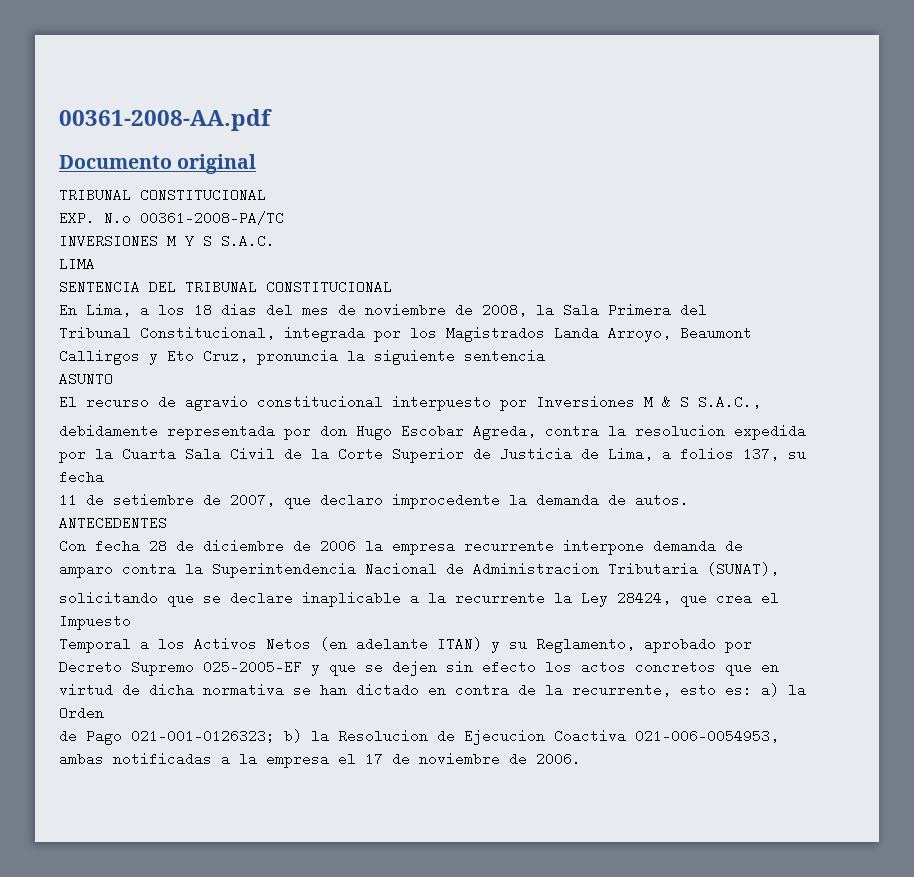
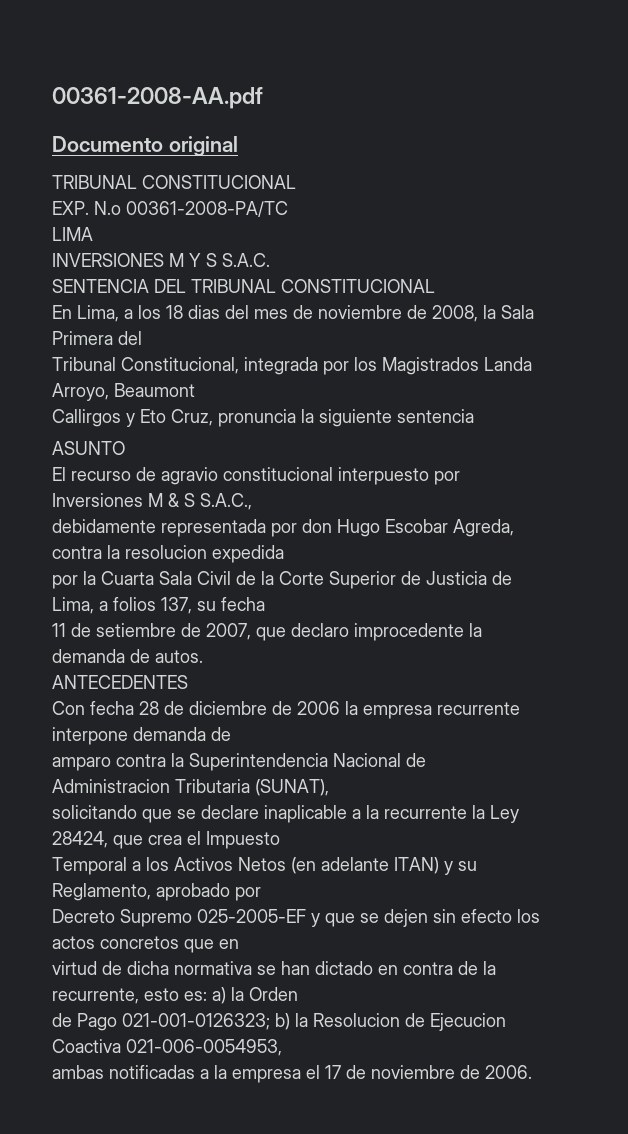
+ LIMA
- LIMA

